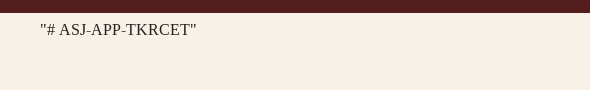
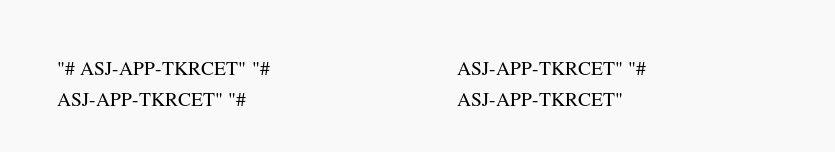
- "# ASJ-APP-TKRCET"
+ "# ASJ-APP-TKRCET" "# ASJ-APP-TKRCET" "# ASJ-APP-TKRCET" "# ASJ-APP-TKRCET"

